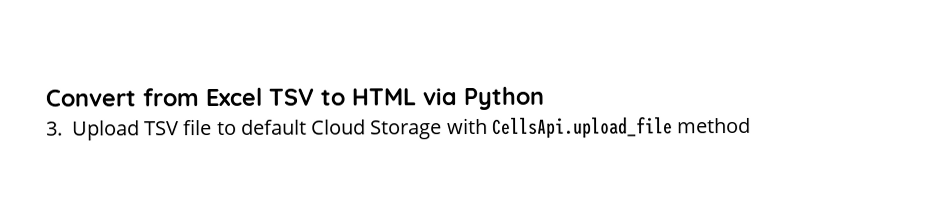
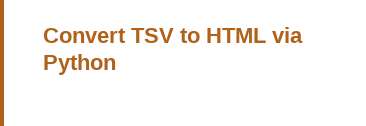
- Convert from Excel TSV to HTML via Python
+ Convert TSV to HTML via Python
- 3. Upload TSV file to default Cloud Storage with CellsApi.upload_file method

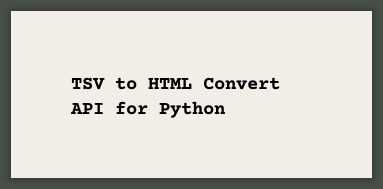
- Convert TSV to HTML via Python
+ TSV to HTML Convert API for Python

